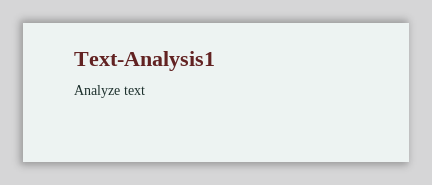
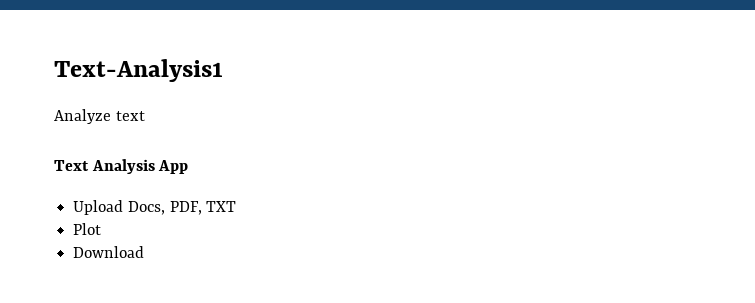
+ Text Analysis App
+ Upload Docs, PDF, TXT
+ Plot
+ Download

